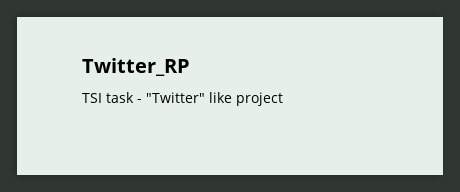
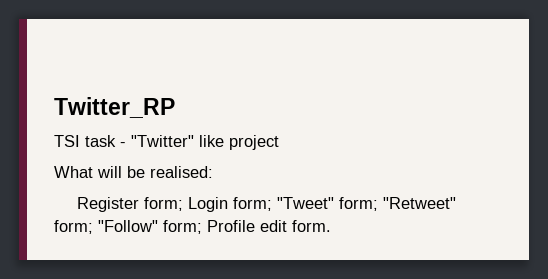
+ What will be realised:
+ Register form; Login form; "Tweet" form; "Retweet" form; "Follow" form; Profile edit form.

